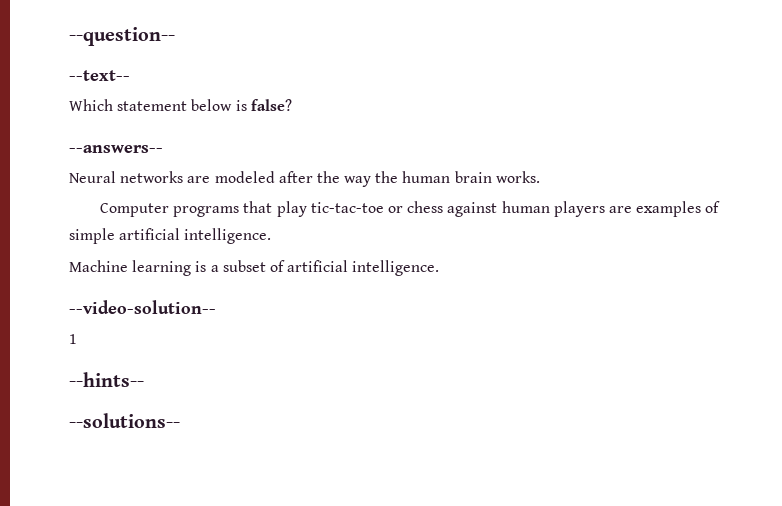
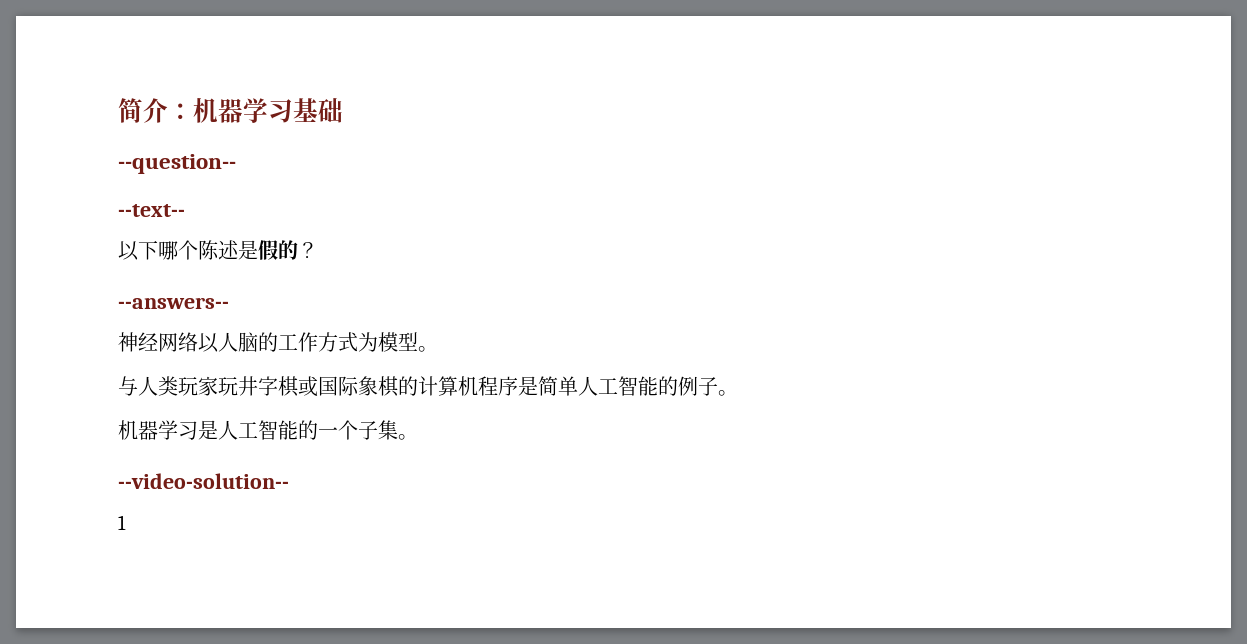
+ 简介：机器学习基础
  --question--
  --text--
- Which statement below is false?
+ 以下哪个陈述是假的？
  --answers--
- Neural networks are modeled after the way the human brain works.
- Computer programs that play tic-tac-toe or chess against human players are examples of simple artificial intelligence.
- Machine learning is a subset of artificial intelligence.
+ 神经网络以人脑的工作方式为模型。
+ 与人类玩家玩井字棋或国际象棋的计算机程序是简单人工智能的例子。
+ 机器学习是人工智能的一个子集。
- --hints--
- --solutions--

